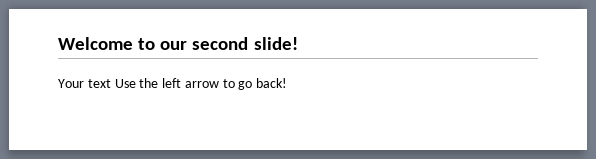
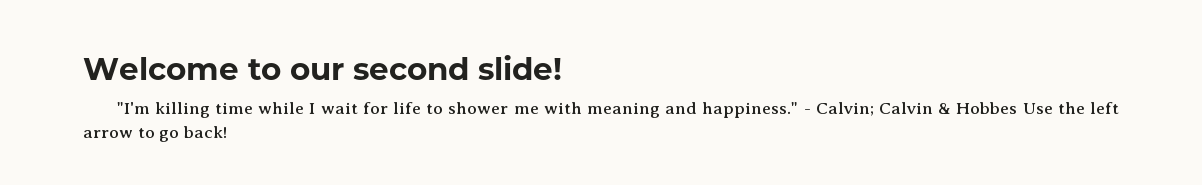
- Your text Use the left arrow to go back!
+ "I'm killing time while I wait for life to shower me with meaning and happiness." - Calvin; Calvin & Hobbes Use the left arrow to go back!

